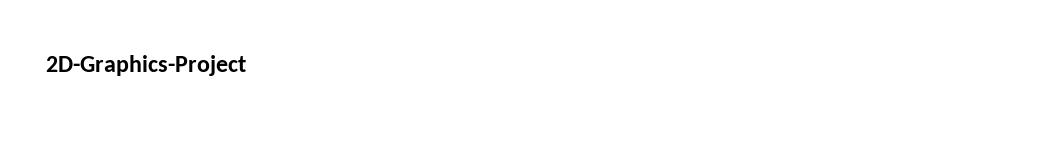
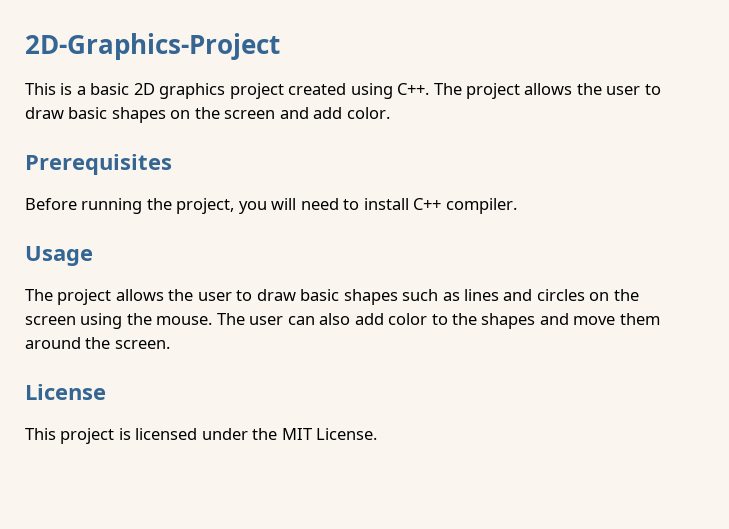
+ This is a basic 2D graphics project created using C++. The project allows the user to draw basic shapes on the screen and add color.
+ Prerequisites
+ Before running the project, you will need to install C++ compiler.
+ Usage
+ The project allows the user to draw basic shapes such as lines and circles on the screen using the mouse. The user can also add color to the shapes and move them around the screen.
+ License
+ This project is licensed under the MIT License.

